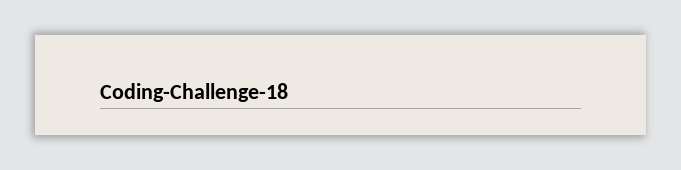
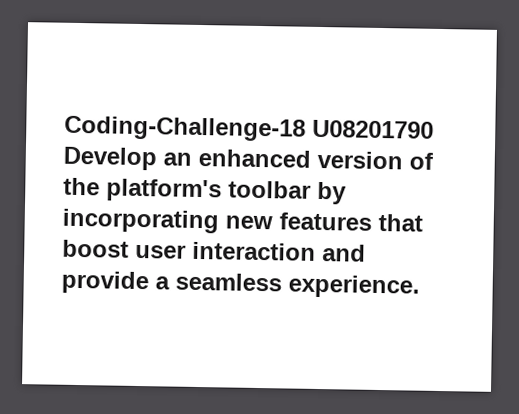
- Coding-Challenge-18
+ Coding-Challenge-18 U08201790 Develop an enhanced version of the platform's toolbar by incorporating new features that boost user interaction and provide a seamless experience.

